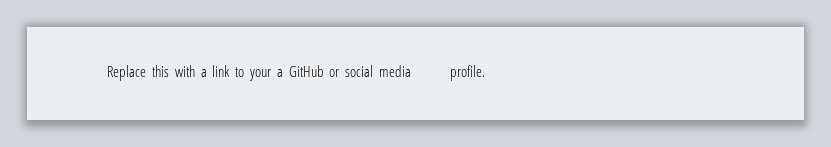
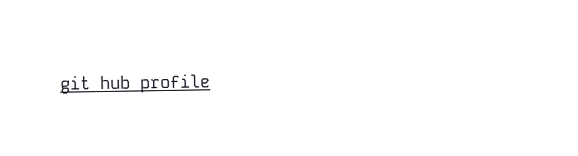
- Replace this with a link to your a GitHub or social media profile.
+ git hub profile

